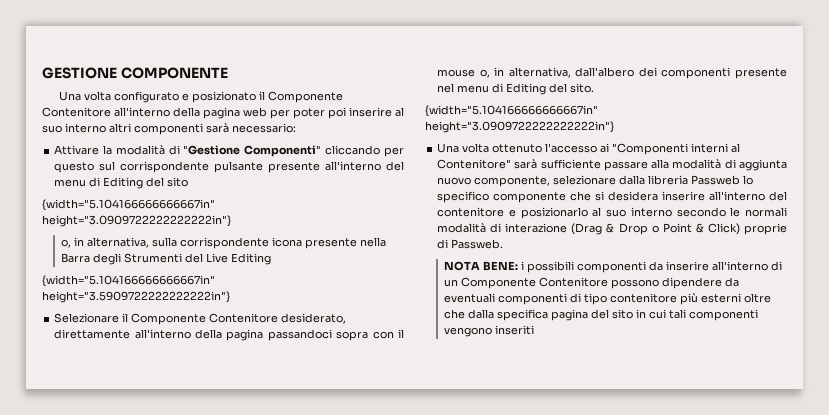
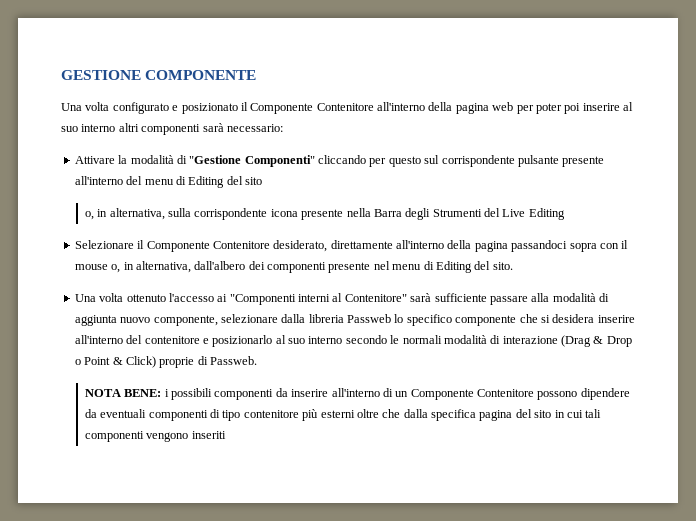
  Attivare la modalità di "Gestione Componenti" cliccando per questo sul corrispondente pulsante presente all'interno del menu di Editing del sito
- {width="5.104166666666667in" height="3.0909722222222222in"}
- {width="5.104166666666667in" height="3.5909722222222222in"}
  Selezionare il Componente Contenitore desiderato, direttamente all'interno della pagina passandoci sopra con il mouse o, in alternativa, dall'albero dei componenti presente nel menu di Editing del sito.
- {width="5.104166666666667in" height="3.0909722222222222in"}

